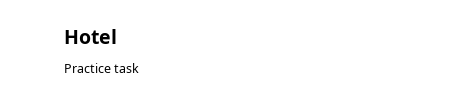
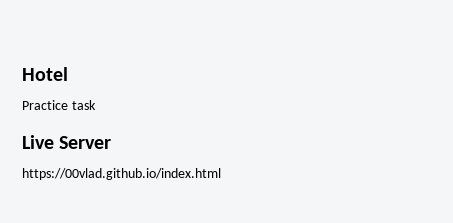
+ Live Server
+ https://00vlad.github.io/index.html

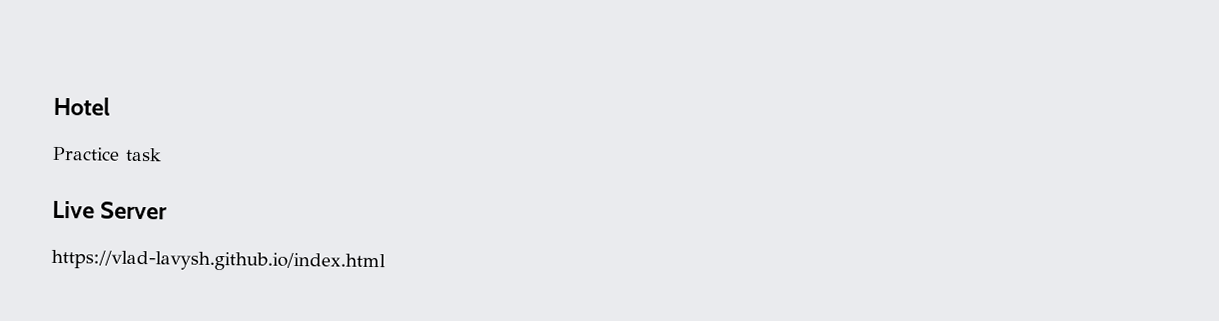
- https://00vlad.github.io/index.html
+ https://vlad-lavysh.github.io/index.html

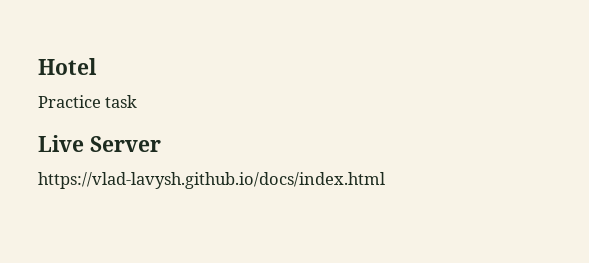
- https://vlad-lavysh.github.io/index.html
+ https://vlad-lavysh.github.io/docs/index.html

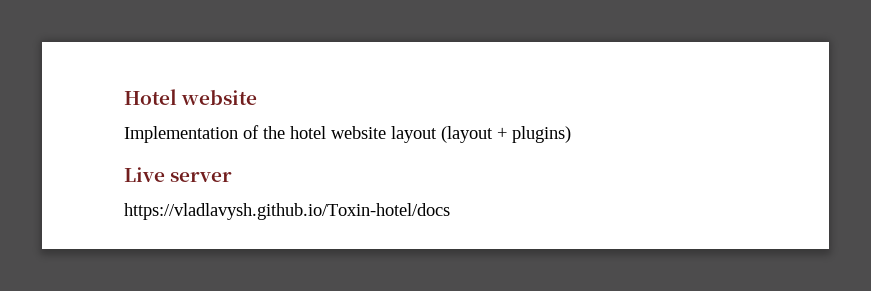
- Hotel
- Practice task
+ Hotel website
+ Implementation of the hotel website layout (layout + plugins)
- Live Server
- https://vlad-lavysh.github.io/docs/index.html
+ Live server
+ https://vladlavysh.github.io/Toxin-hotel/docs

